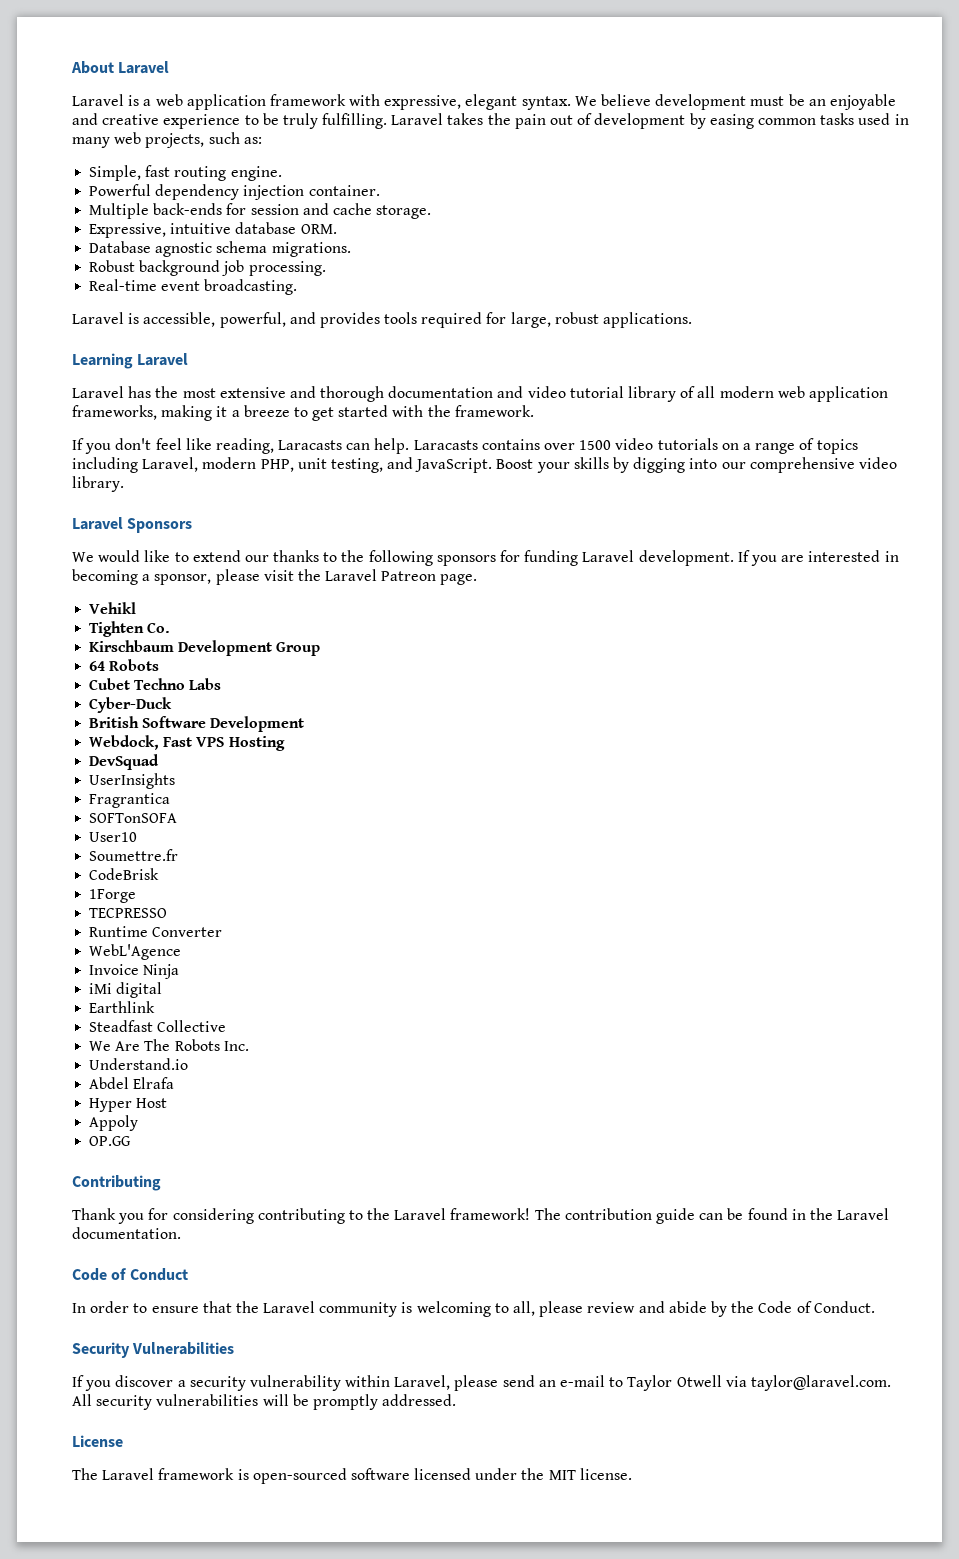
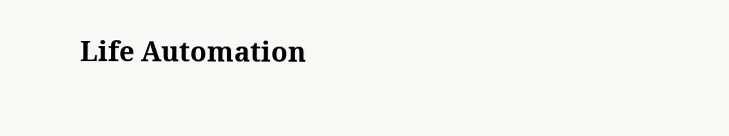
- About Laravel
- Laravel is a web application framework with expressive, elegant syntax. We believe development must be an enjoyable and creative experience to be truly fulfilling. Laravel takes the pain out of development by easing common tasks used in many web projects, such as:
- Simple, fast routing engine.
- Powerful dependency injection container.
- Multiple back-ends for session and cache storage.
- Expressive, intuitive database ORM.
- Database agnostic schema migrations.
- Robust background job processing.
- Real-time event broadcasting.
- Laravel is accessible, powerful, and provides tools required for large, robust applications.
- Learning Laravel
- Laravel has the most extensive and thorough documentation and video tutorial library of all modern web application frameworks, making it a breeze to get started with the framework.
- If you don't feel like reading, Laracasts can help. Laracasts contains over 1500 video tutorials on a range of topics including Laravel, modern PHP, unit testing, and JavaScript. Boost your skills by digging into our comprehensive video library.
- Laravel Sponsors
- We would like to extend our thanks to the following sponsors for funding Laravel development. If you are interested in becoming a sponsor, please visit the Laravel Patreon page.
- Vehikl
- Tighten Co.
- Kirschbaum Development Group
- 64 Robots
- Cubet Techno Labs
- Cyber-Duck
- British Software Development
- Webdock, Fast VPS Hosting
- DevSquad
- UserInsights
- Fragrantica
- SOFTonSOFA
- User10
- Soumettre.fr
- CodeBrisk
- 1Forge
- TECPRESSO
- Runtime Converter
- WebL'Agence
- Invoice Ninja
- iMi digital
- Earthlink
- Steadfast Collective
- We Are The Robots Inc.
- Understand.io
- Abdel Elrafa
- Hyper Host
- Appoly
- OP.GG
- Contributing
- Thank you for considering contributing to the Laravel framework! The contribution guide can be found in the Laravel documentation.
- Code of Conduct
- In order to ensure that the Laravel community is welcoming to all, please review and abide by the Code of Conduct.
- Security Vulnerabilities
- If you discover a security vulnerability within Laravel, please send an e-mail to Taylor Otwell via taylor@laravel.com. All security vulnerabilities will be promptly addressed.
- License
- The Laravel framework is open-sourced software licensed under the MIT license.
+ Life Automation

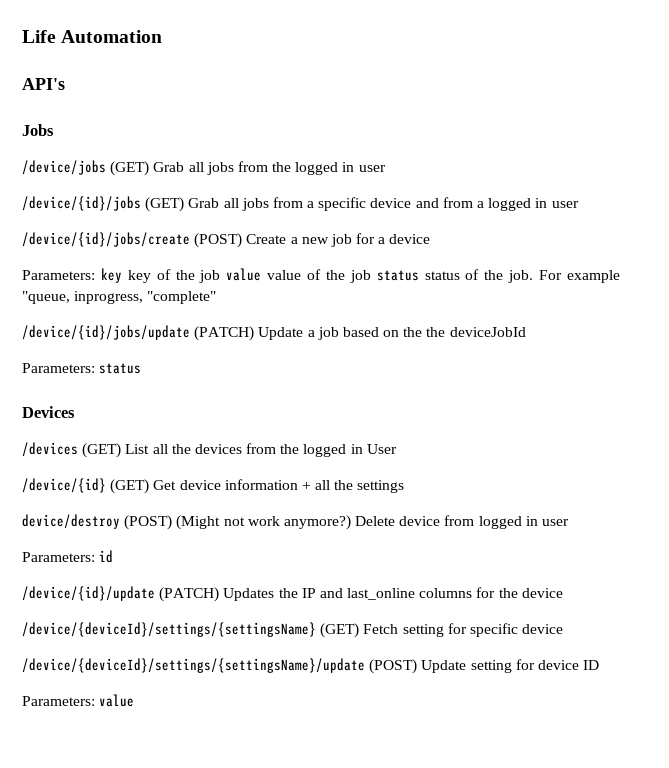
+ API's
+ Jobs
+ /device/jobs (GET) Grab all jobs from the logged in user
+ /device/{id}/jobs (GET) Grab all jobs from a specific device and from a logged in user
+ /device/{id}/jobs/create (POST) Create a new job for a device
+ Parameters: key key of the job value value of the job status status of the job. For example "queue, inprogress, "complete"
+ /device/{id}/jobs/update (PATCH) Update a job based on the the deviceJobId
+ Parameters: status
+ Devices
+ /devices (GET) List all the devices from the logged in User
+ /device/{id} (GET) Get device information + all the settings
+ device/destroy (POST) (Might not work anymore?) Delete device from logged in user
+ Parameters: id
+ /device/{id}/update (PATCH) Updates the IP and last_online columns for the device
+ /device/{deviceId}/settings/{settingsName} (GET) Fetch setting for specific device
+ /device/{deviceId}/settings/{settingsName}/update (POST) Update setting for device ID
+ Parameters: value

